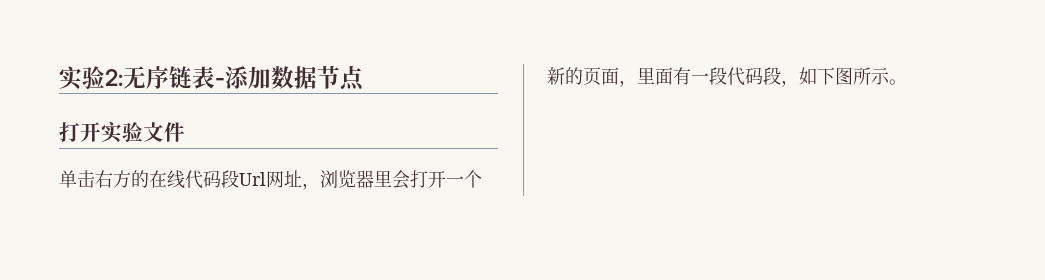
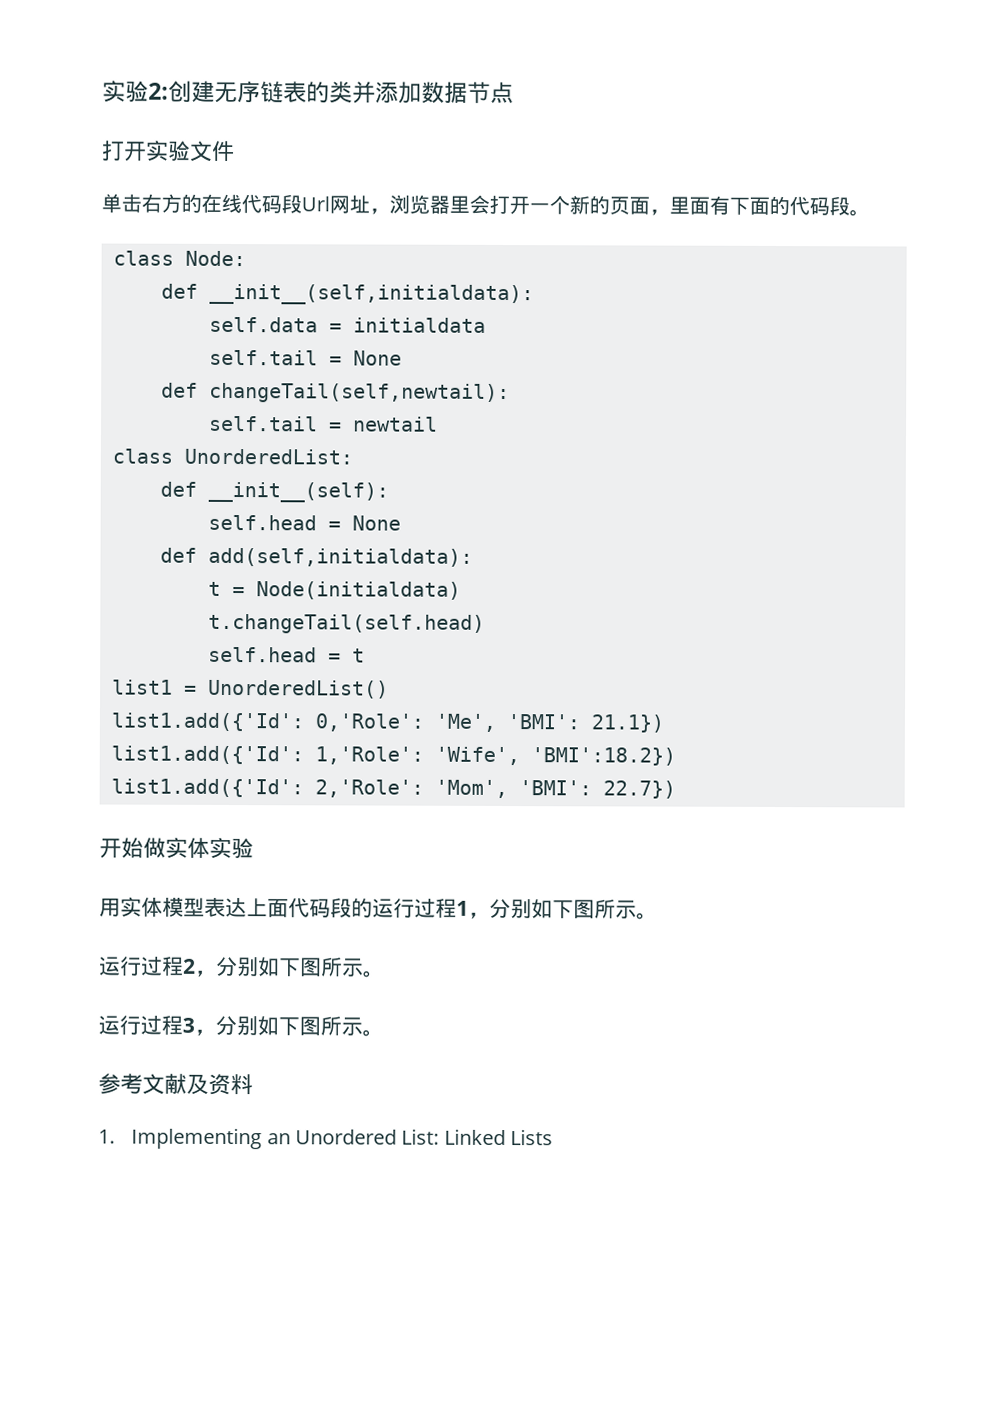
- 实验2:无序链表-添加数据节点
+ 实验2:创建无序链表的类并添加数据节点
- 单击右方的在线代码段Url网址，浏览器里会打开一个新的页面，里面有一段代码段，如下图所示。
+ 单击右方的在线代码段Url网址，浏览器里会打开一个新的页面，里面有下面的代码段。
+ class Node:
+ def __init__(self,initialdata):
+ self.data = initialdata
+ self.tail = None
+ def changeTail(self,newtail):
+ self.tail = newtail
+ class UnorderedList:
+ def __init__(self):
+ self.head = None
+ def add(self,initialdata):
+ t = Node(initialdata)
+ t.changeTail(self.head)
+ self.head = t
+ list1 = UnorderedList()
+ list1.add({'Id': 0,'Role': 'Me', 'BMI': 21.1})
+ list1.add({'Id': 1,'Role': 'Wife', 'BMI':18.2})
+ list1.add({'Id': 2,'Role': 'Mom', 'BMI': 22.7})
+ 开始做实体实验
+ 用实体模型表达上面代码段的运行过程1，分别如下图所示。
+ 运行过程2，分别如下图所示。
+ 运行过程3，分别如下图所示。
+ 参考文献及资料
+ 1. Implementing an Unordered List: Linked Lists

